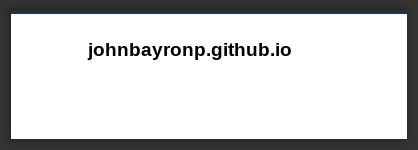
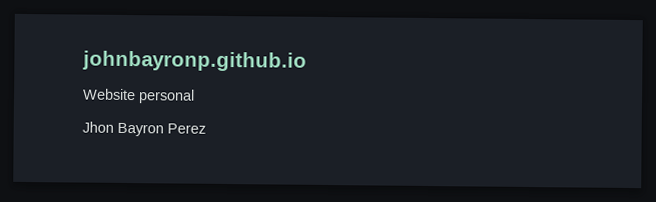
+ Website personal
+ Jhon Bayron Perez

